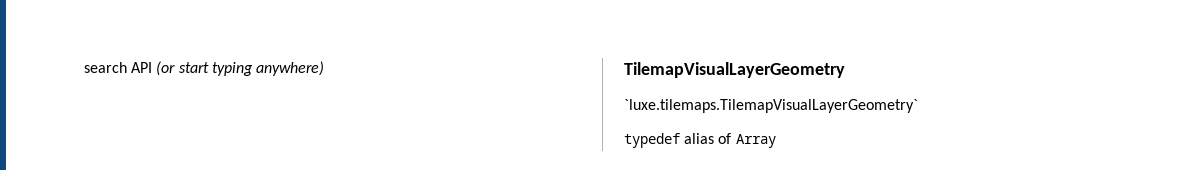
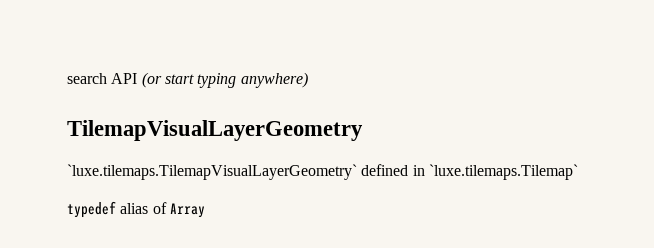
- `luxe.tilemaps.TilemapVisualLayerGeometry`
+ `luxe.tilemaps.TilemapVisualLayerGeometry` defined in `luxe.tilemaps.Tilemap`

